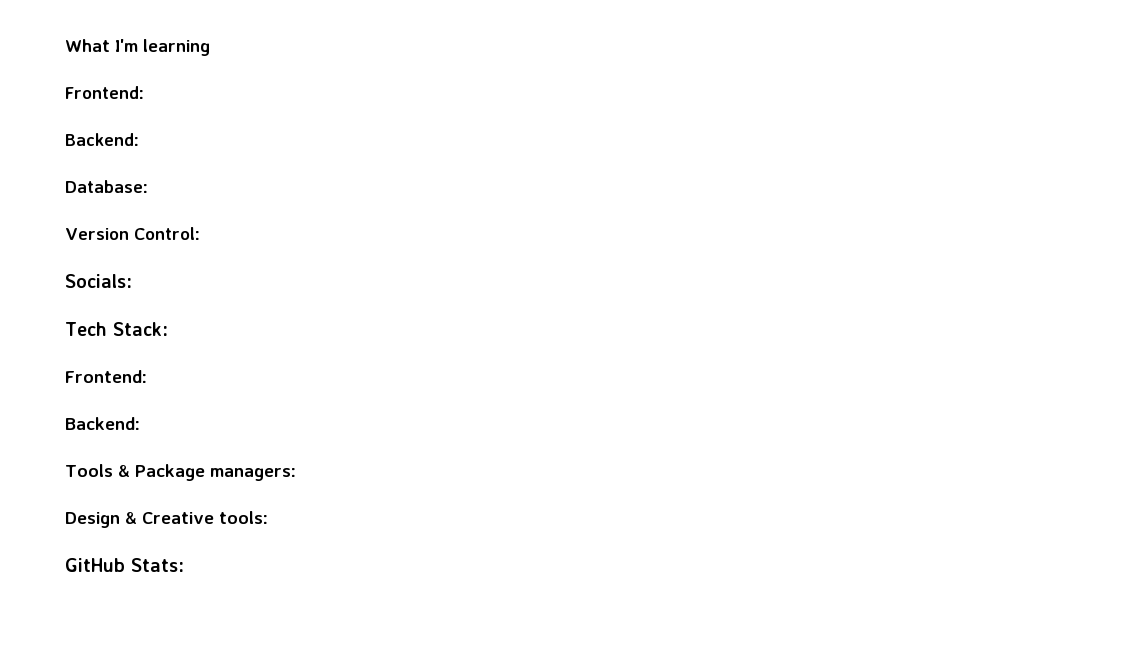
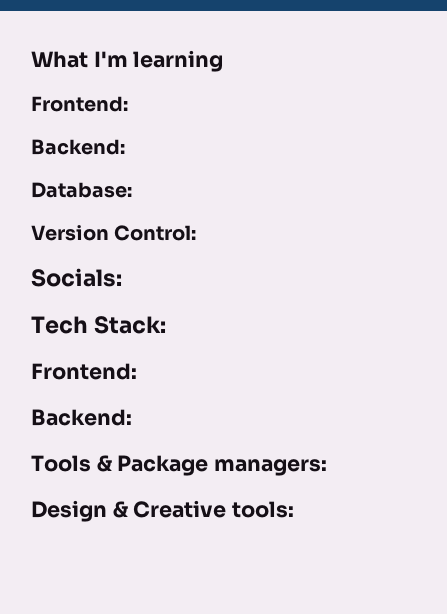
- GitHub Stats:

